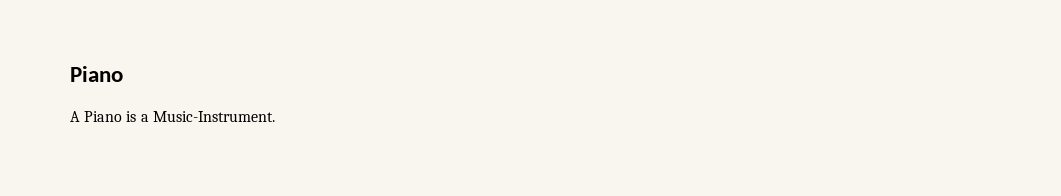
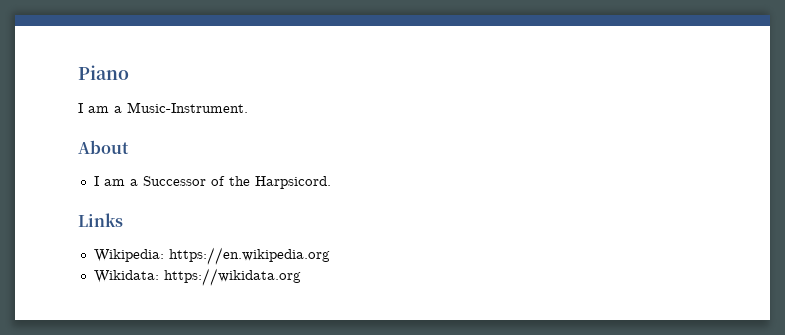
- A Piano is a Music-Instrument.
+ I am a Music-Instrument.
+ About
+ I am a Successor of the Harpsicord.
+ Links
+ Wikipedia: https://en.wikipedia.org
+ Wikidata: https://wikidata.org

